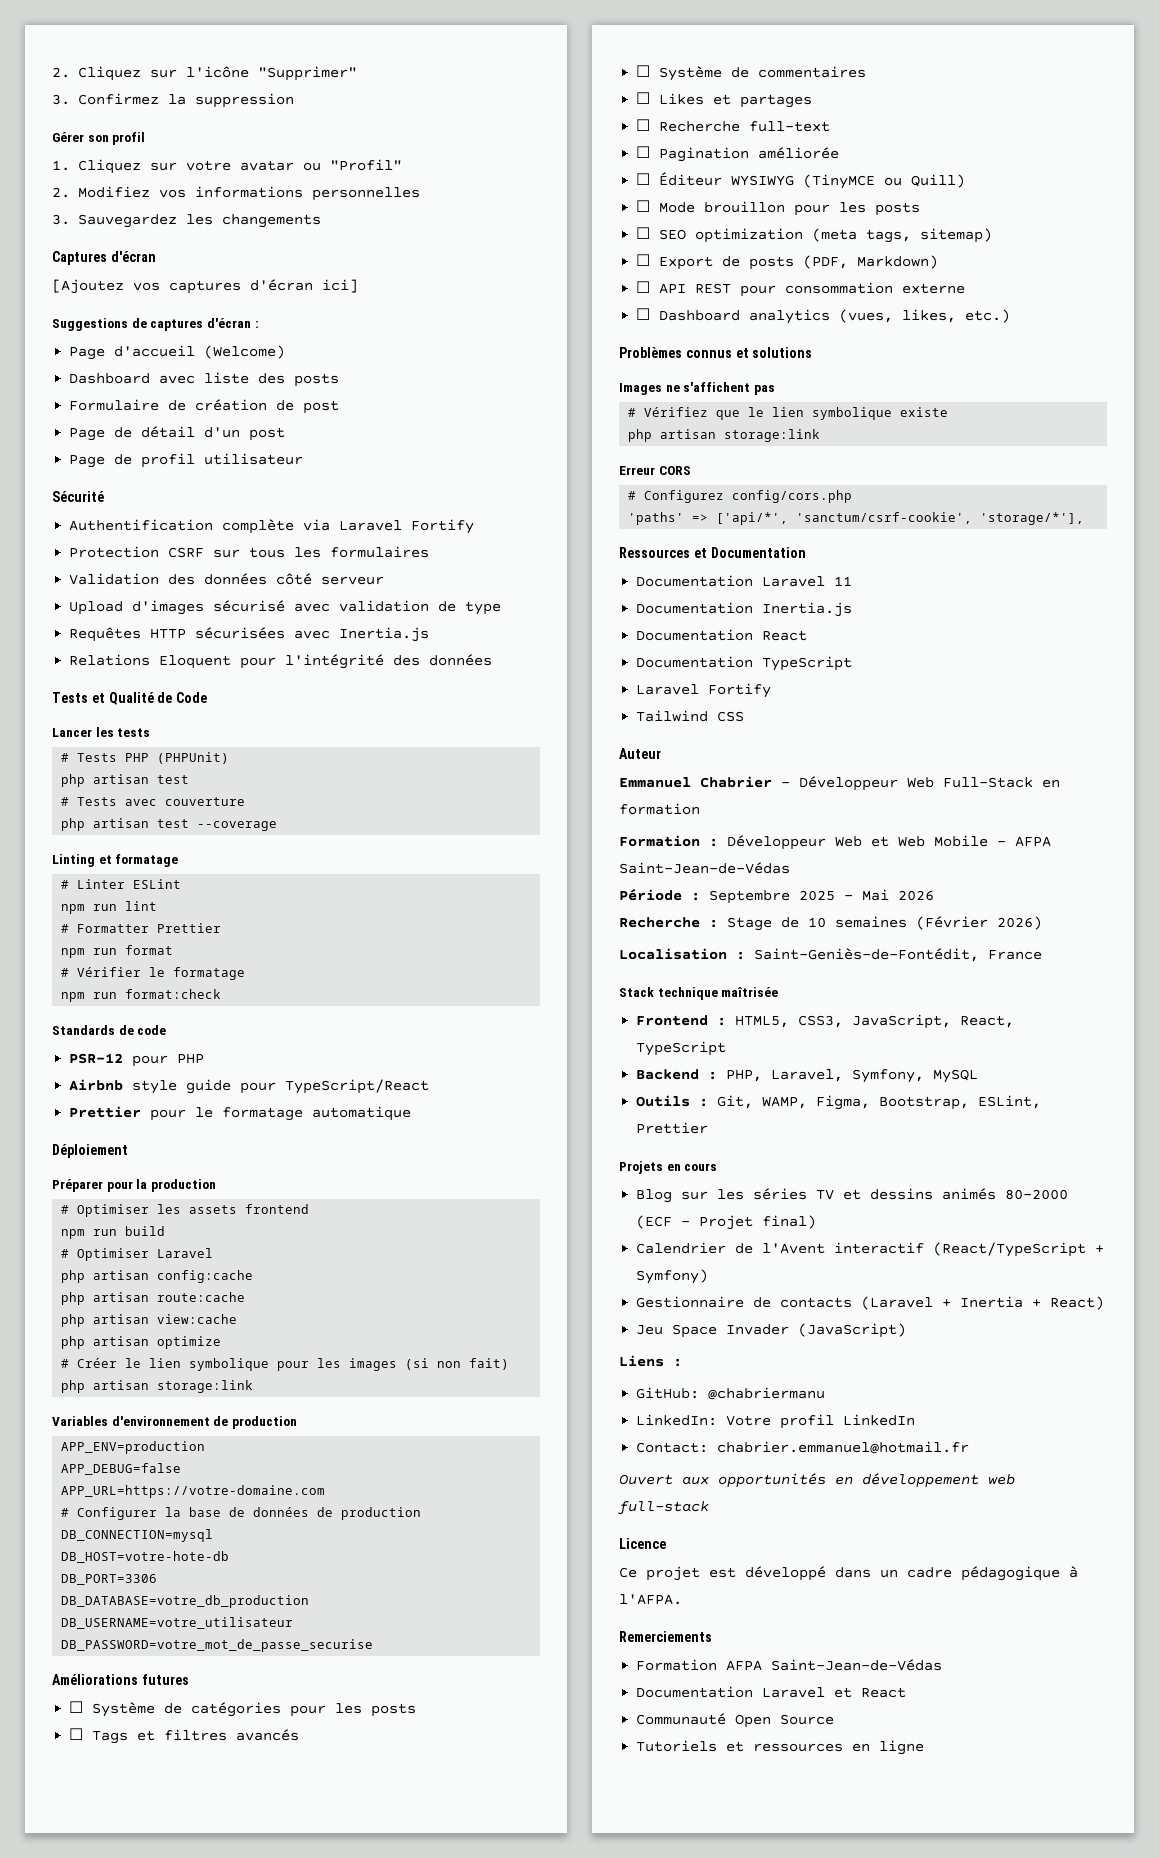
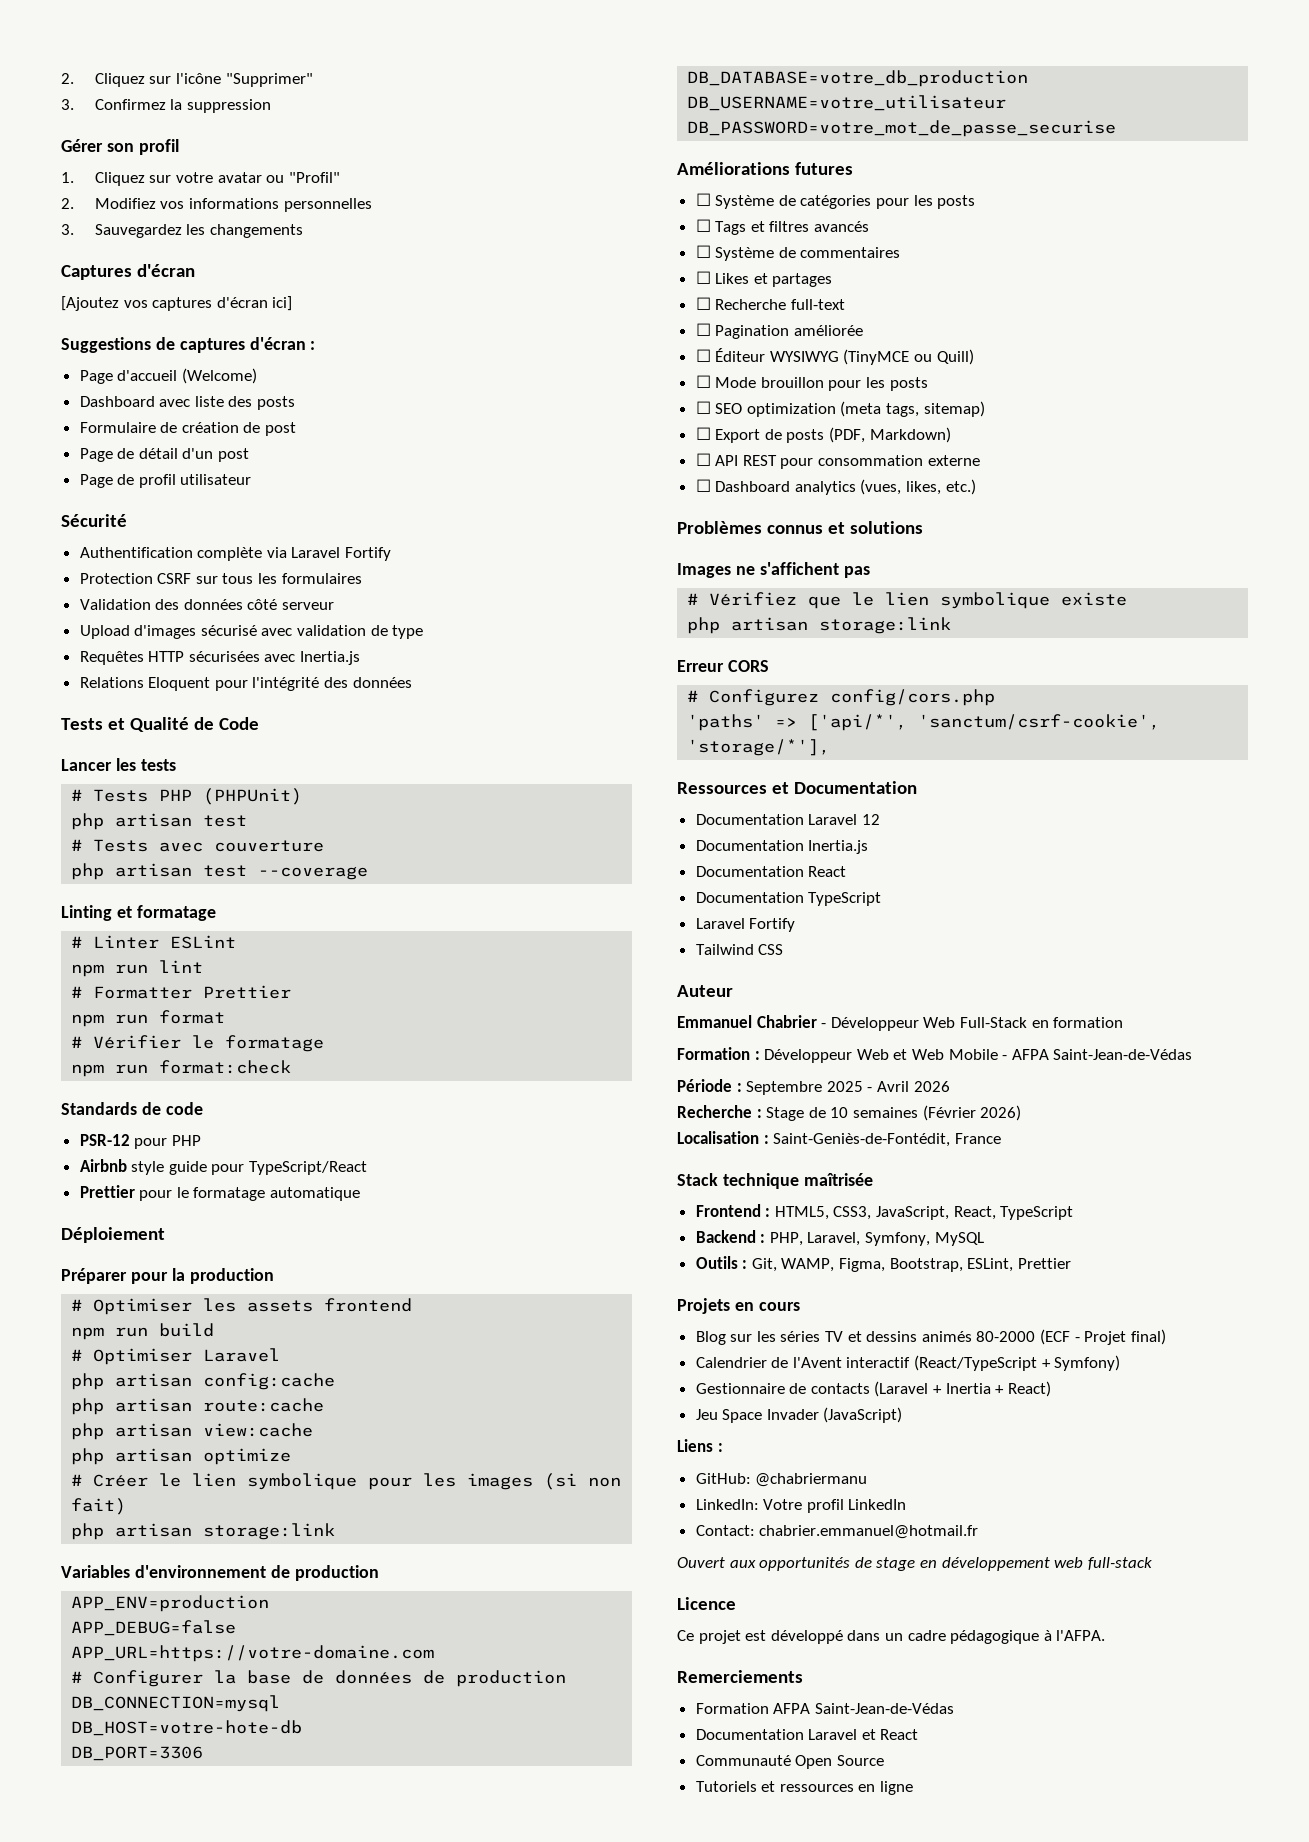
- Documentation Laravel 11
+ Documentation Laravel 12
- Période : Septembre 2025 - Mai 2026
+ Période : Septembre 2025 - Avril 2026
- Ouvert aux opportunités en développement web full-stack
+ Ouvert aux opportunités de stage en développement web full-stack

